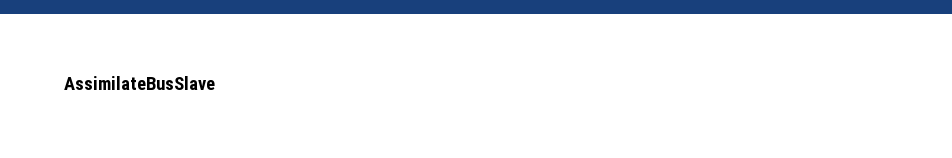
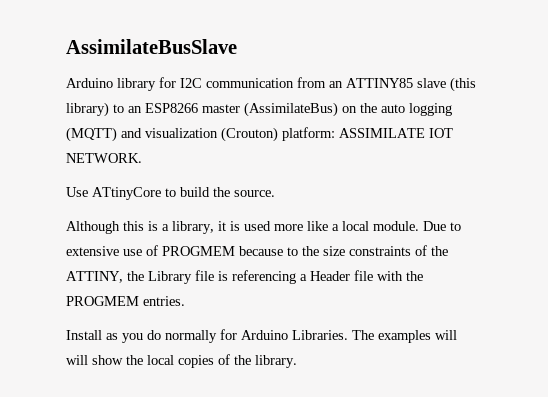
+ Arduino library for I2C communication from an ATTINY85 slave (this library) to an ESP8266 master (AssimilateBus) on the auto logging (MQTT) and visualization (Crouton) platform: ASSIMILATE IOT NETWORK.
+ Use ATtinyCore to build the source.
+ Although this is a library, it is used more like a local module. Due to extensive use of PROGMEM because to the size constraints of the ATTINY, the Library file is referencing a Header file with the PROGMEM entries.
+ Install as you do normally for Arduino Libraries. The examples will will show the local copies of the library.

